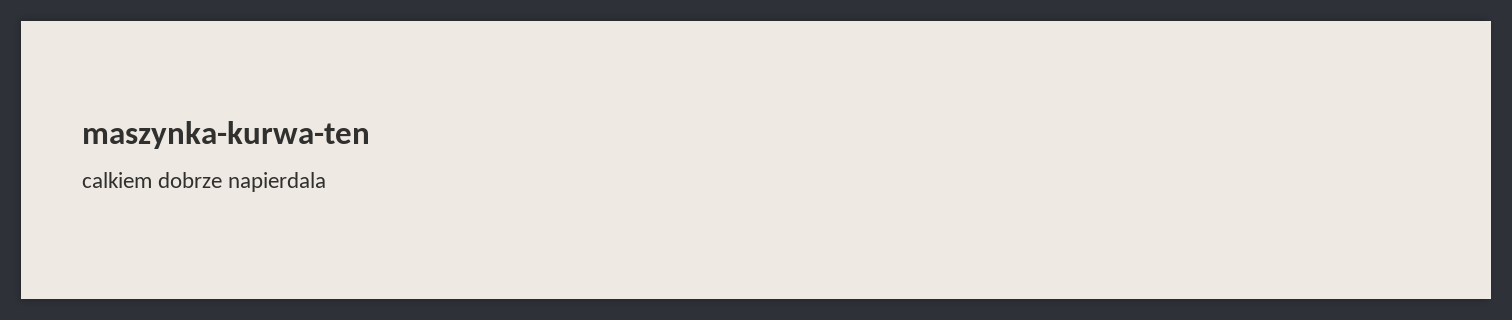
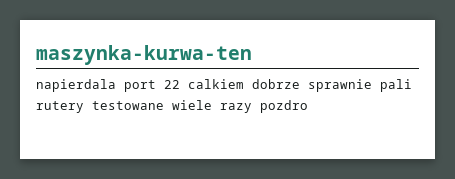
- calkiem dobrze napierdala
+ napierdala port 22 calkiem dobrze sprawnie pali rutery testowane wiele razy pozdro

